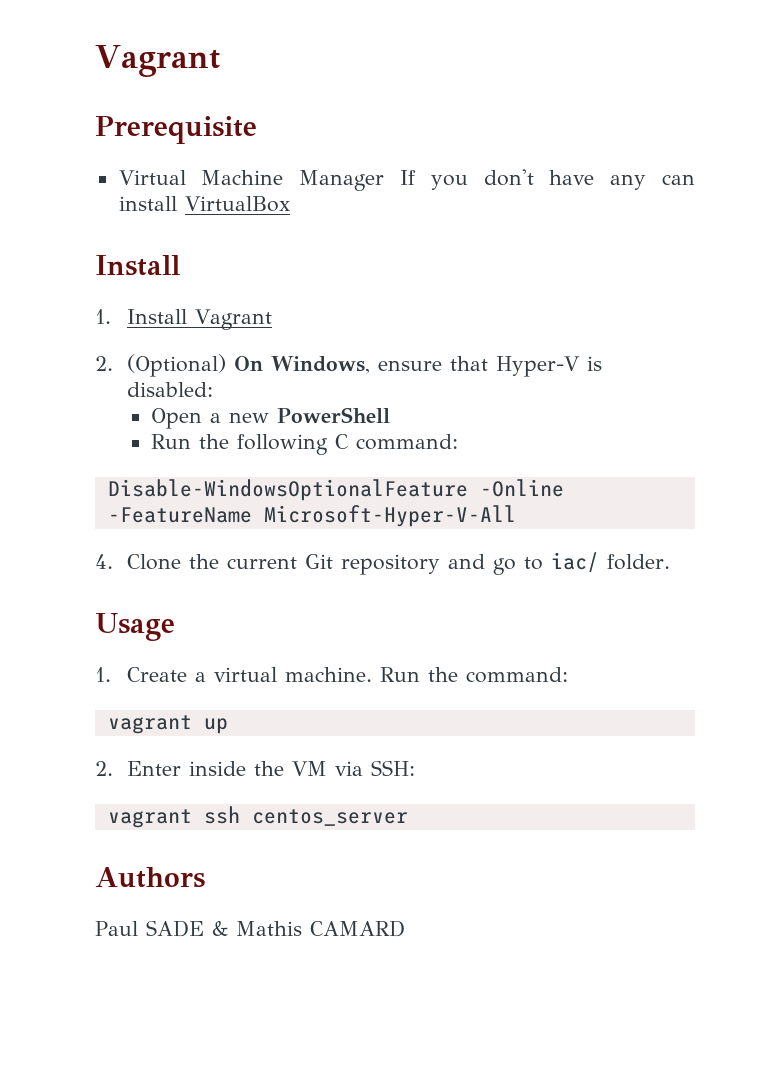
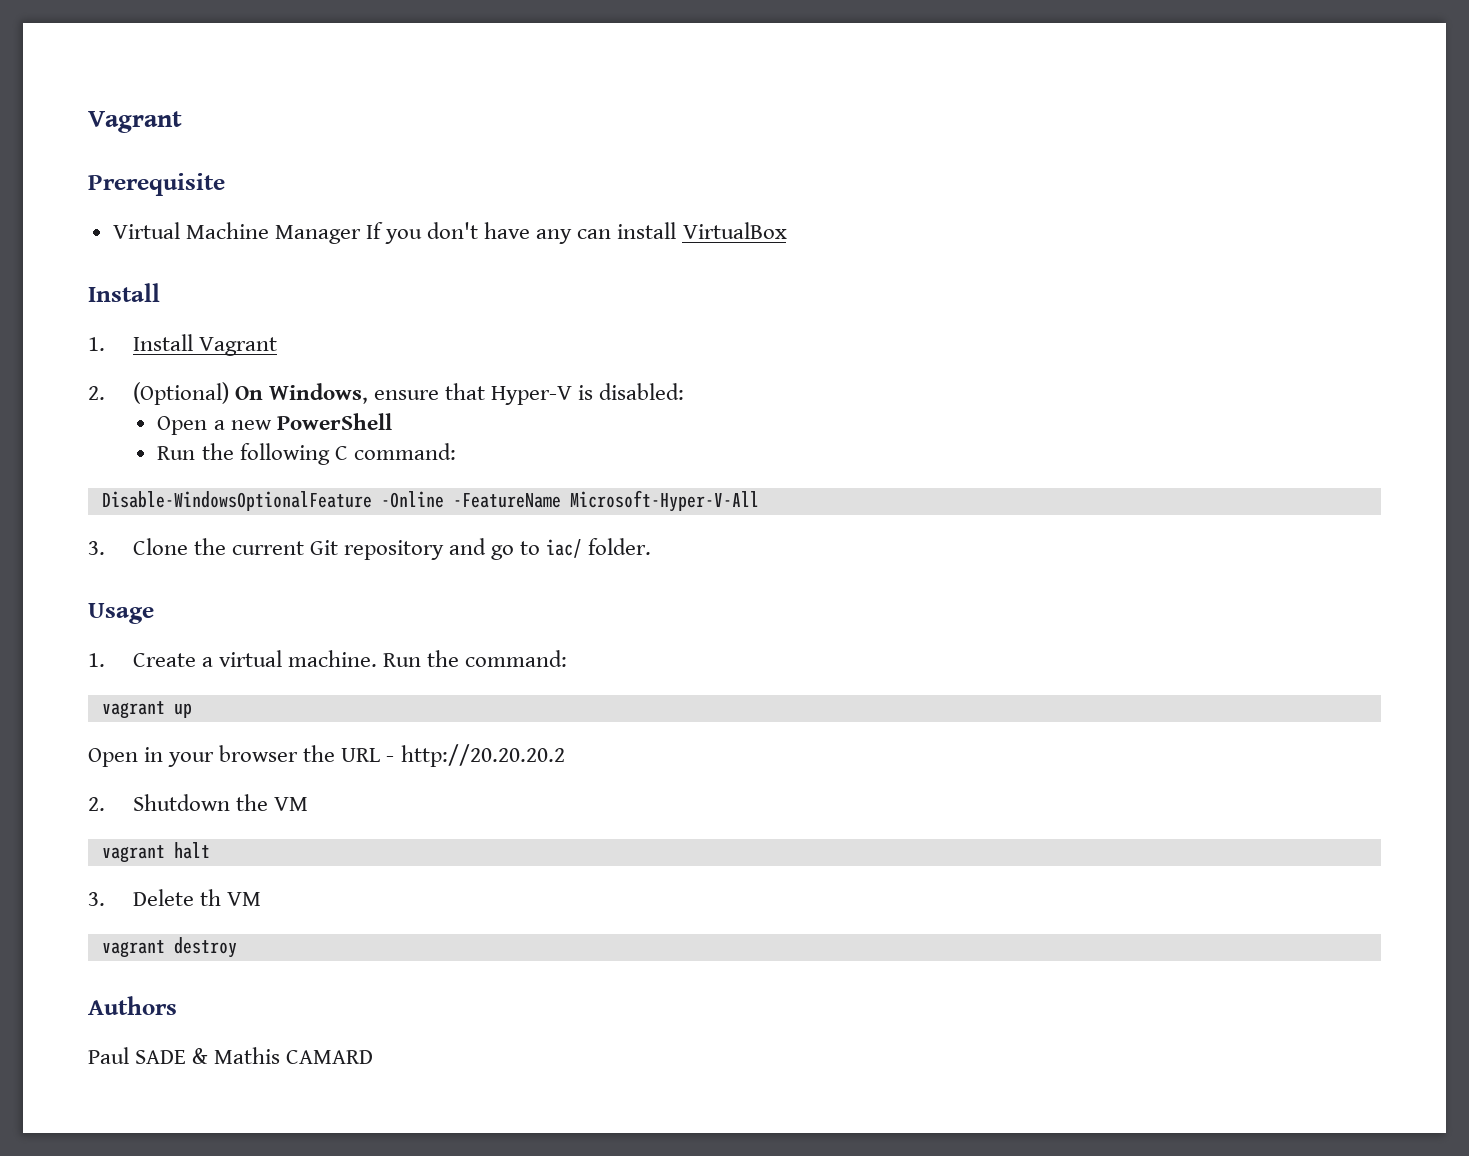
- 4. Clone the current Git repository and go to iac/ folder.
+ 3. Clone the current Git repository and go to iac/ folder.
- 2. Enter inside the VM via SSH:
- vagrant ssh centos_server
+ Open in your browser the URL - http://20.20.20.2
+ 2. Shutdown the VM
+ vagrant halt
+ 3. Delete th VM
+ vagrant destroy

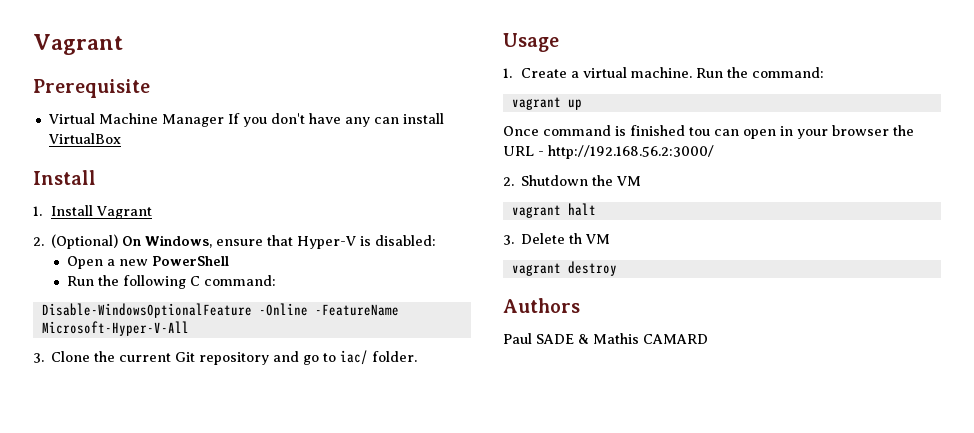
- Open in your browser the URL - http://20.20.20.2
+ Once command is finished tou can open in your browser the URL - http://192.168.56.2:3000/

